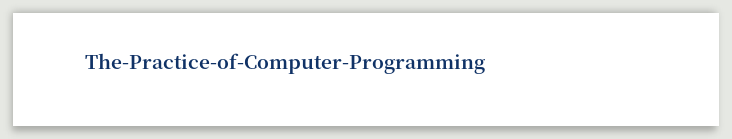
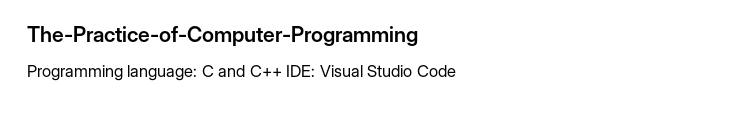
+ Programming language: C and C++ IDE: Visual Studio Code

